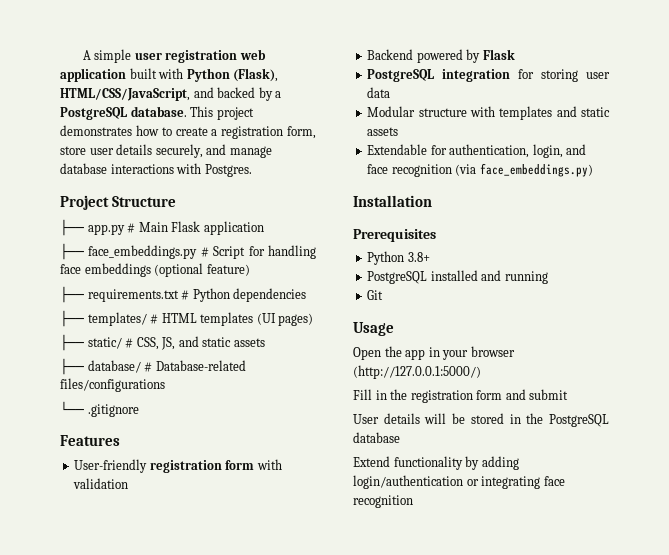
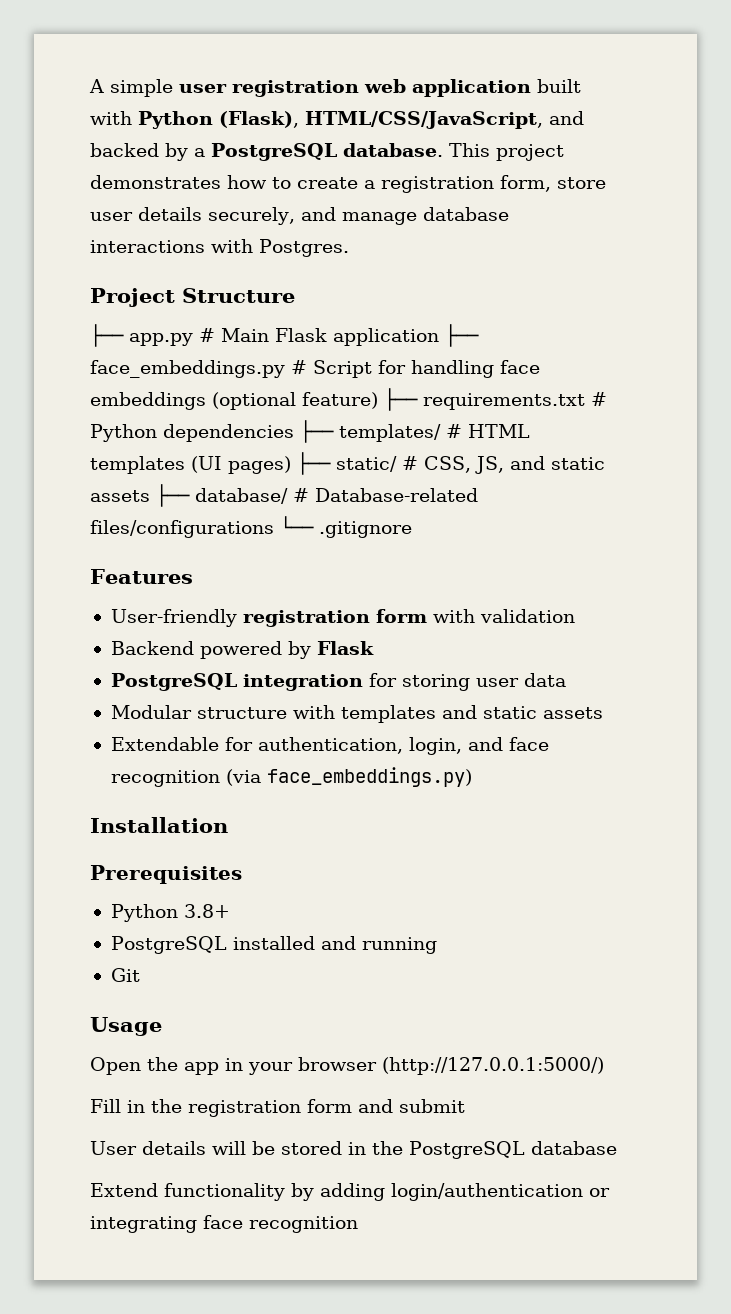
- ├── app.py # Main Flask application
- ├── face_embeddings.py # Script for handling face embeddings (optional feature)
- ├── requirements.txt # Python dependencies
- ├── templates/ # HTML templates (UI pages)
- ├── static/ # CSS, JS, and static assets
- ├── database/ # Database-related files/configurations
- └── .gitignore
+ ├── app.py # Main Flask application ├── face_embeddings.py # Script for handling face embeddings (optional feature) ├── requirements.txt # Python dependencies ├── templates/ # HTML templates (UI pages) ├── static/ # CSS, JS, and static assets ├── database/ # Database-related files/configurations └── .gitignore

